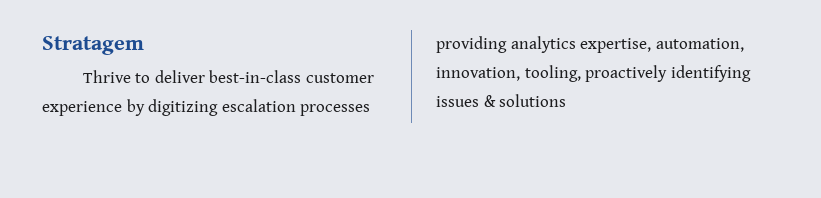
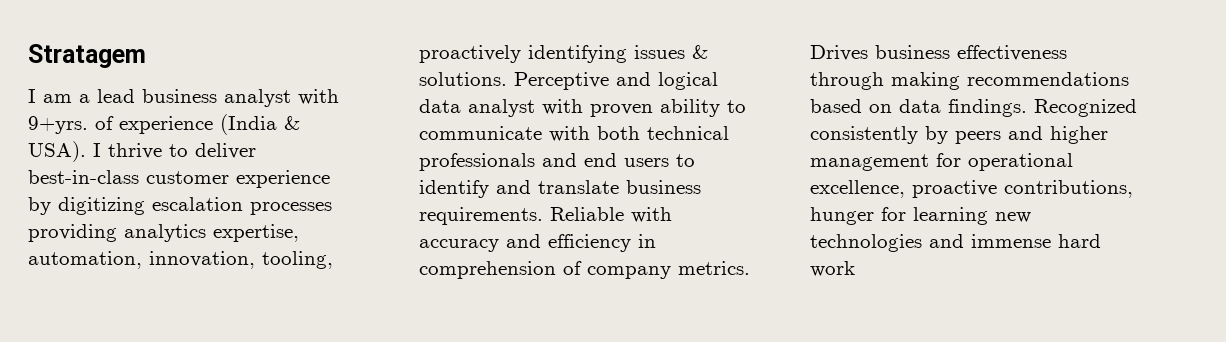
- Thrive to deliver best-in-class customer experience by digitizing escalation processes providing analytics expertise, automation, innovation, tooling, proactively identifying issues & solutions
+ I am a lead business analyst with 9+yrs. of experience (India & USA). I thrive to deliver best-in-class customer experience by digitizing escalation processes providing analytics expertise, automation, innovation, tooling, proactively identifying issues & solutions. Perceptive and logical data analyst with proven ability to communicate with both technical professionals and end users to identify and translate business requirements. Reliable with accuracy and efficiency in comprehension of company metrics. Drives business effectiveness through making recommendations based on data findings. Recognized consistently by peers and higher management for operational excellence, proactive contributions, hunger for learning new technologies and immense hard work

